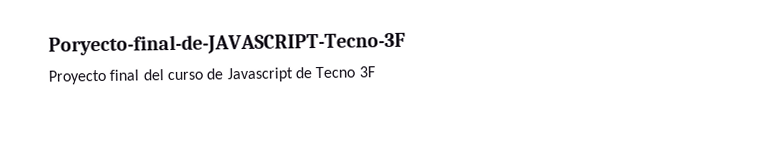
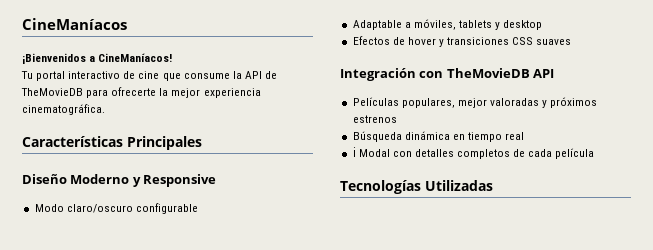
- Poryecto-final-de-JAVASCRIPT-Tecno-3F
- Proyecto final del curso de Javascript de Tecno 3F
+ CineManíacos
+ ¡Bienvenidos a CineManíacos!
+ Tu portal interactivo de cine que consume la API de TheMovieDB para ofrecerte la mejor experiencia cinematográfica.
+ Características Principales
+ Diseño Moderno y Responsive
+ Modo claro/oscuro configurable
+ Adaptable a móviles, tablets y desktop
+ Efectos de hover y transiciones CSS suaves
+ Integración con TheMovieDB API
+ Películas populares, mejor valoradas y próximos estrenos
+ Búsqueda dinámica en tiempo real
+ ℹ Modal con detalles completos de cada película
+ Tecnologías Utilizadas

